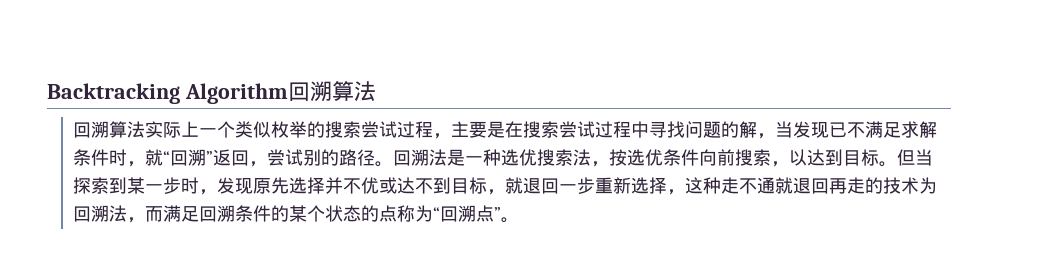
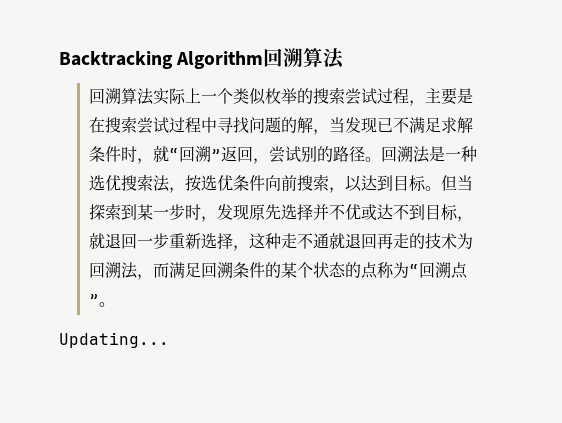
+ Updating...

